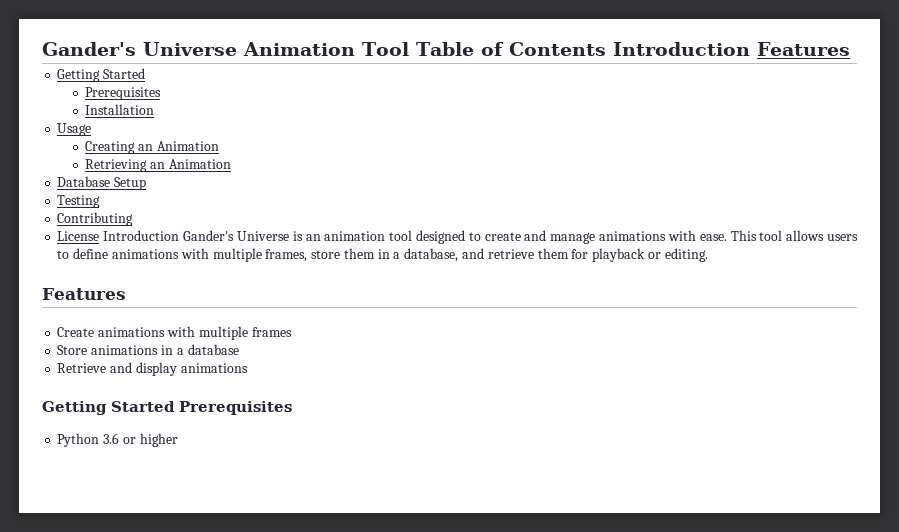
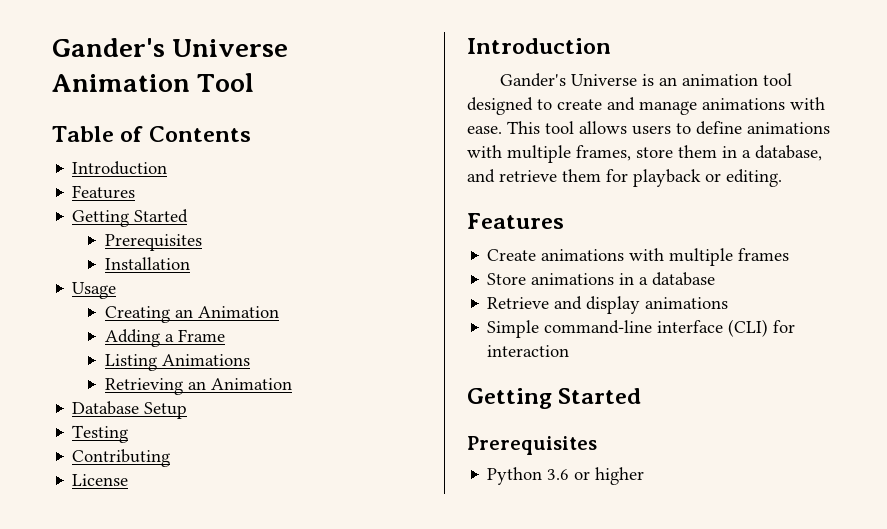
- Gander's Universe Animation Tool Table of Contents Introduction Features
+ Gander's Universe Animation Tool
+ Table of Contents
+ Introduction
+ Features
+ Adding a Frame
+ Listing Animations
- License Introduction Gander's Universe is an animation tool designed to create and manage animations with ease.
+ License
+ Introduction
+ Gander's Universe is an animation tool designed to create and manage animations with ease.
- Getting Started Prerequisites
+ Simple command-line interface (CLI) for interaction
+ Getting Started
+ Prerequisites

